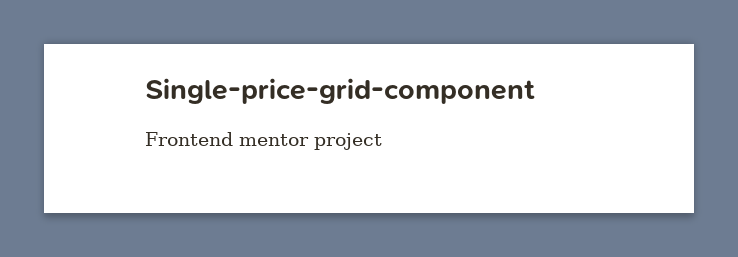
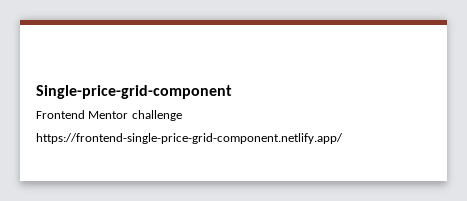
- Frontend mentor project
+ Frontend Mentor challenge
+ https://frontend-single-price-grid-component.netlify.app/

